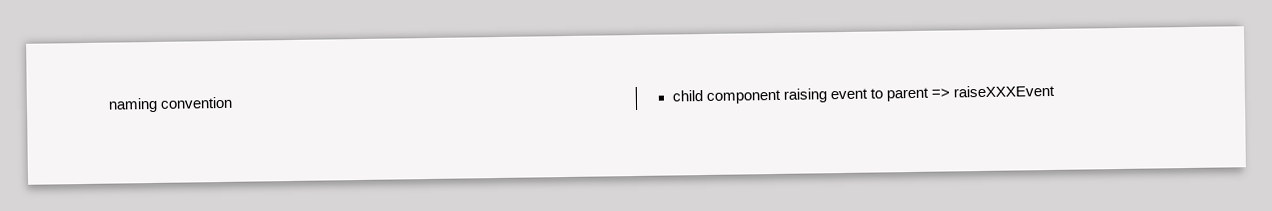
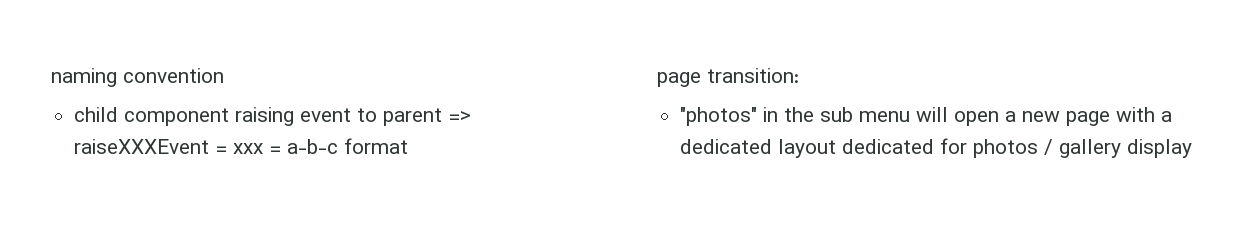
- child component raising event to parent => raiseXXXEvent
+ child component raising event to parent => raiseXXXEvent = xxx = a-b-c format
+ page transition:
+ "photos" in the sub menu will open a new page with a dedicated layout dedicated for photos / gallery display

